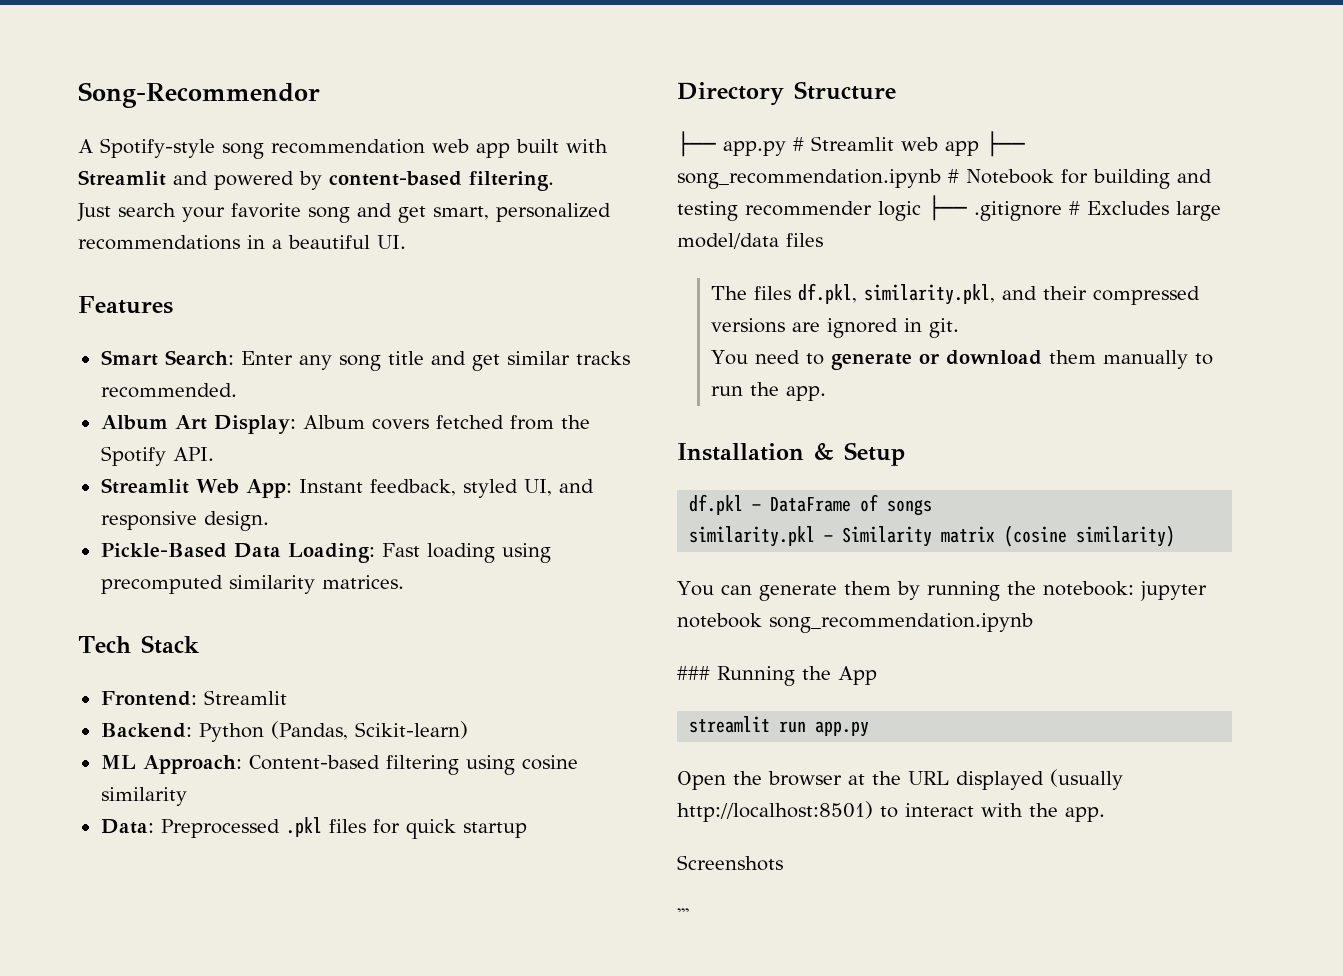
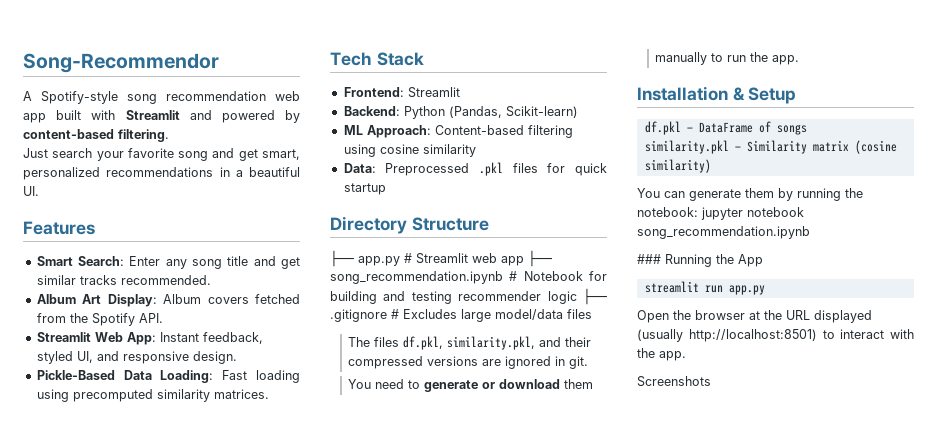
- '''

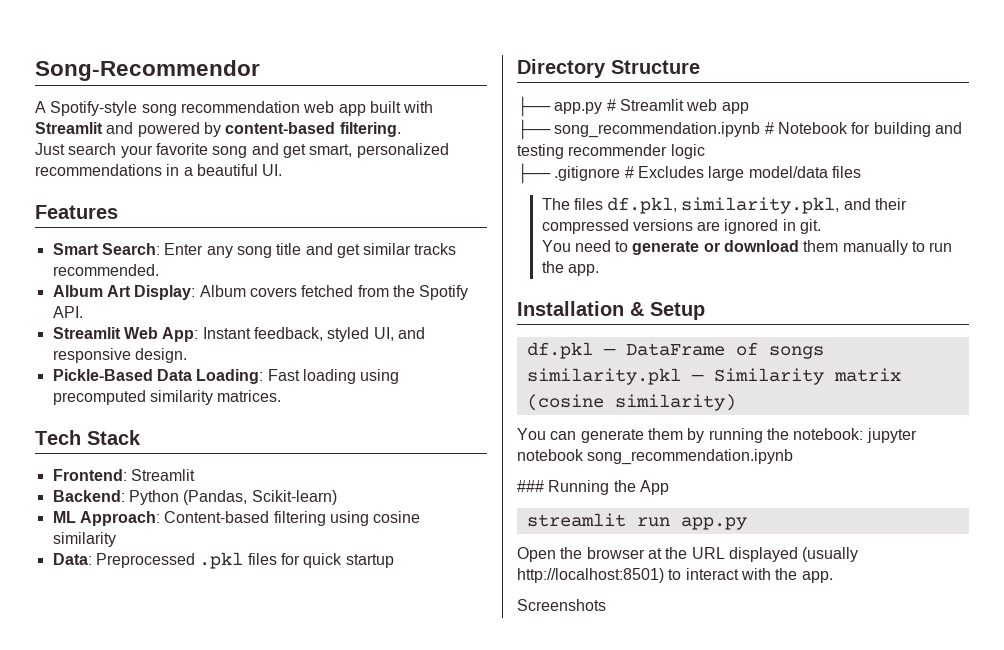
- ├── app.py # Streamlit web app ├── song_recommendation.ipynb # Notebook for building and testing recommender logic ├── .gitignore # Excludes large model/data files
+ ├── app.py # Streamlit web app
+ ├── song_recommendation.ipynb # Notebook for building and testing recommender logic
+ ├── .gitignore # Excludes large model/data files

